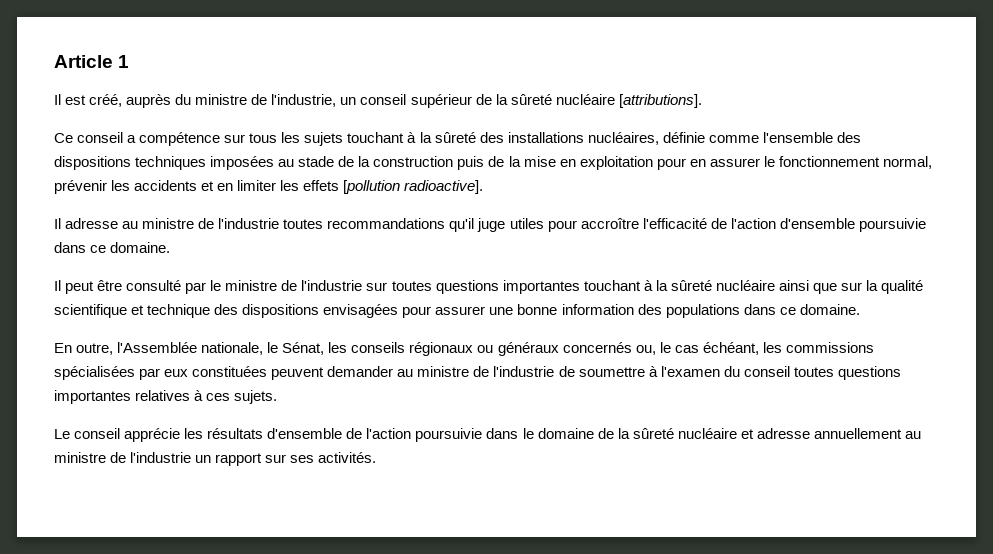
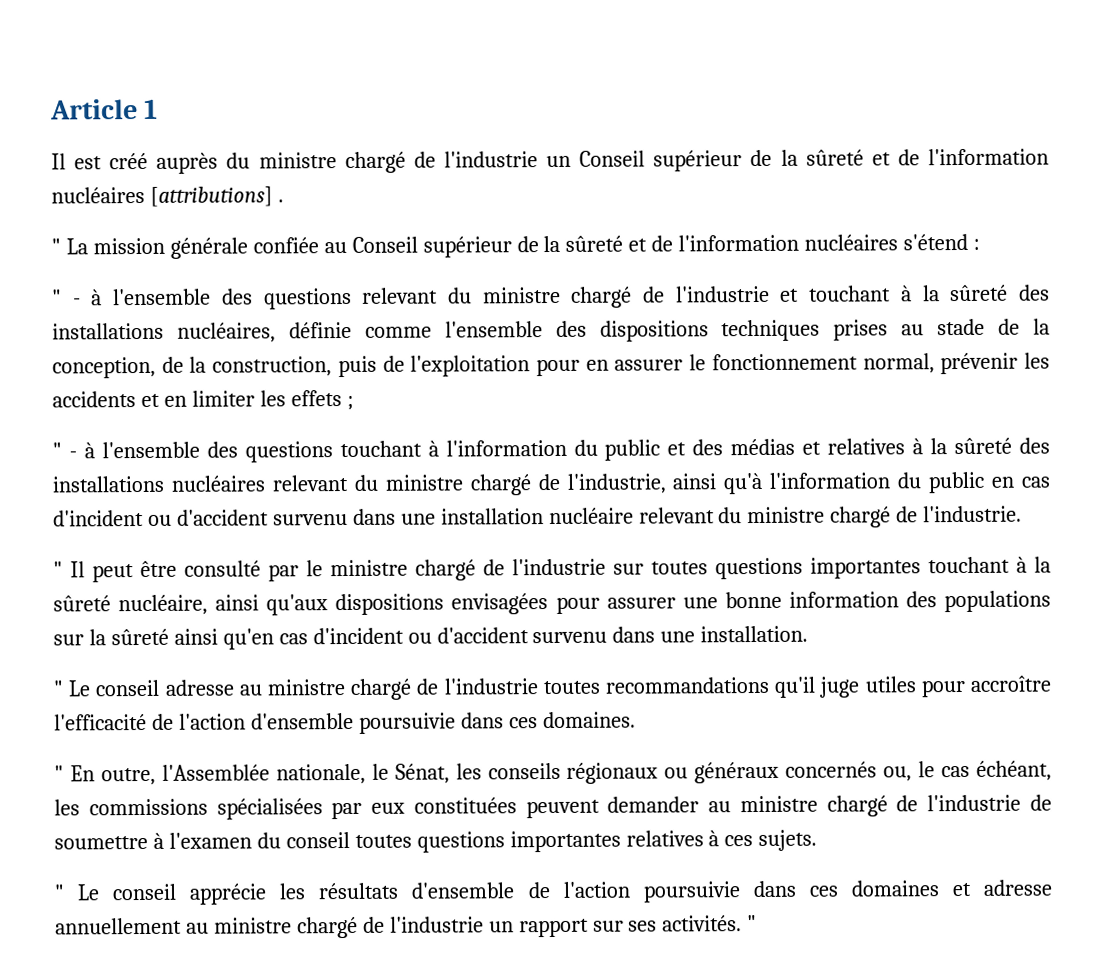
- Il est créé, auprès du ministre de l'industrie, un conseil supérieur de la sûreté nucléaire [attributions].
- Ce conseil a compétence sur tous les sujets touchant à la sûreté des installations nucléaires, définie comme l'ensemble des dispositions techniques imposées au stade de la construction puis de la mise en exploitation pour en assurer le fonctionnement normal, prévenir les accidents et en limiter les effets [pollution radioactive].
- Il adresse au ministre de l'industrie toutes recommandations qu'il juge utiles pour accroître l'efficacité de l'action d'ensemble poursuivie dans ce domaine.
- Il peut être consulté par le ministre de l'industrie sur toutes questions importantes touchant à la sûreté nucléaire ainsi que sur la qualité scientifique et technique des dispositions envisagées pour assurer une bonne information des populations dans ce domaine.
- En outre, l'Assemblée nationale, le Sénat, les conseils régionaux ou généraux concernés ou, le cas échéant, les commissions spécialisées par eux constituées peuvent demander au ministre de l'industrie de soumettre à l'examen du conseil toutes questions importantes relatives à ces sujets.
+ Il est créé auprès du ministre chargé de l'industrie un Conseil supérieur de la sûreté et de l'information nucléaires [attributions] .
+ " La mission générale confiée au Conseil supérieur de la sûreté et de l'information nucléaires s'étend :
+ " - à l'ensemble des questions relevant du ministre chargé de l'industrie et touchant à la sûreté des installations nucléaires, définie comme l'ensemble des dispositions techniques prises au stade de la conception, de la construction, puis de l'exploitation pour en assurer le fonctionnement normal, prévenir les accidents et en limiter les effets ;
+ " - à l'ensemble des questions touchant à l'information du public et des médias et relatives à la sûreté des installations nucléaires relevant du ministre chargé de l'industrie, ainsi qu'à l'information du public en cas d'incident ou d'accident survenu dans une installation nucléaire relevant du ministre chargé de l'industrie.
+ " Il peut être consulté par le ministre chargé de l'industrie sur toutes questions importantes touchant à la sûreté nucléaire, ainsi qu'aux dispositions envisagées pour assurer une bonne information des populations sur la sûreté ainsi qu'en cas d'incident ou d'accident survenu dans une installation.
+ " Le conseil adresse au ministre chargé de l'industrie toutes recommandations qu'il juge utiles pour accroître l'efficacité de l'action d'ensemble poursuivie dans ces domaines.
+ " En outre, l'Assemblée nationale, le Sénat, les conseils régionaux ou généraux concernés ou, le cas échéant, les commissions spécialisées par eux constituées peuvent demander au ministre chargé de l'industrie de soumettre à l'examen du conseil toutes questions importantes relatives à ces sujets.
- Le conseil apprécie les résultats d'ensemble de l'action poursuivie dans le domaine de la sûreté nucléaire et adresse annuellement au ministre de l'industrie un rapport sur ses activités.
+ " Le conseil apprécie les résultats d'ensemble de l'action poursuivie dans ces domaines et adresse annuellement au ministre chargé de l'industrie un rapport sur ses activités. "

